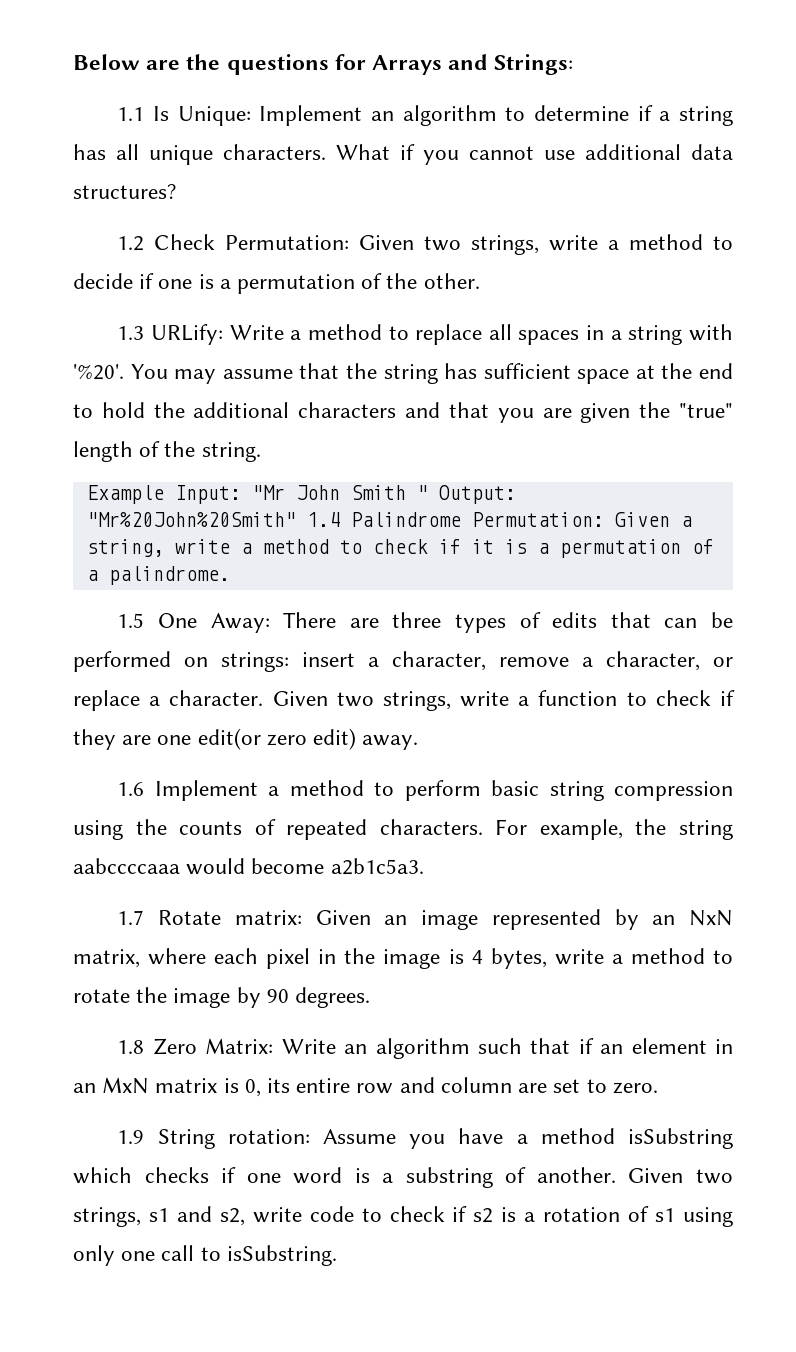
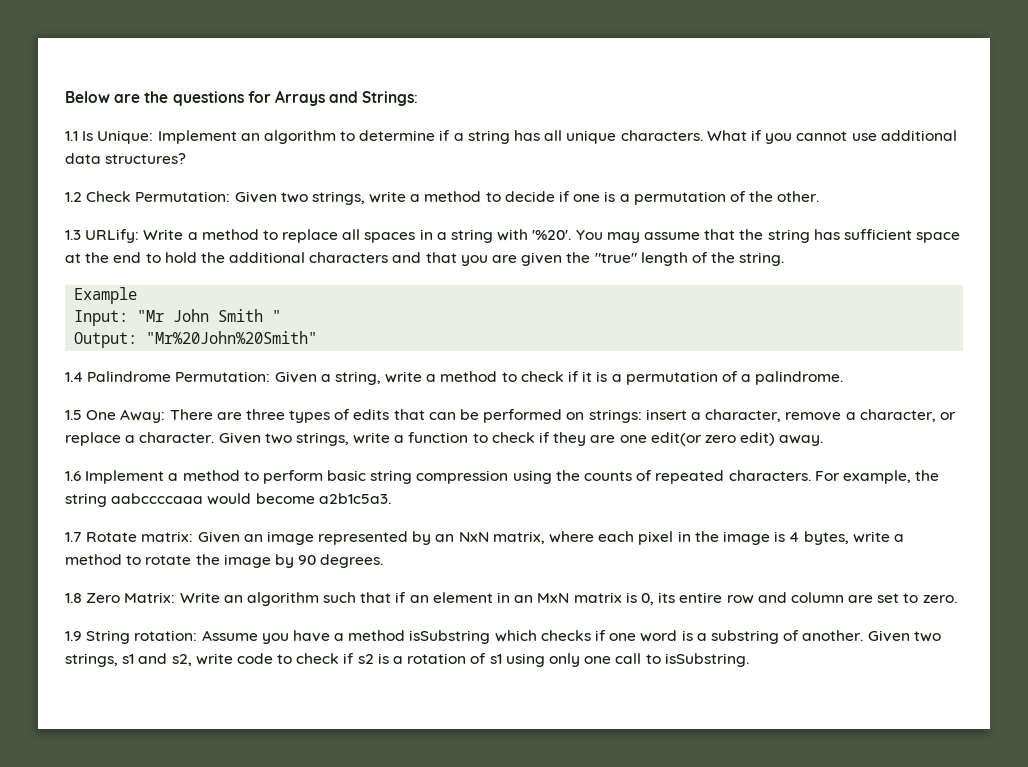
- Example Input: "Mr John Smith " Output: "Mr%20John%20Smith" 1.4 Palindrome Permutation: Given a string, write a method to check if it is a permutation of a palindrome.
+ Example
+ Input: "Mr John Smith "
+ Output: "Mr%20John%20Smith"
+ 1.4 Palindrome Permutation: Given a string, write a method to check if it is a permutation of a palindrome.

